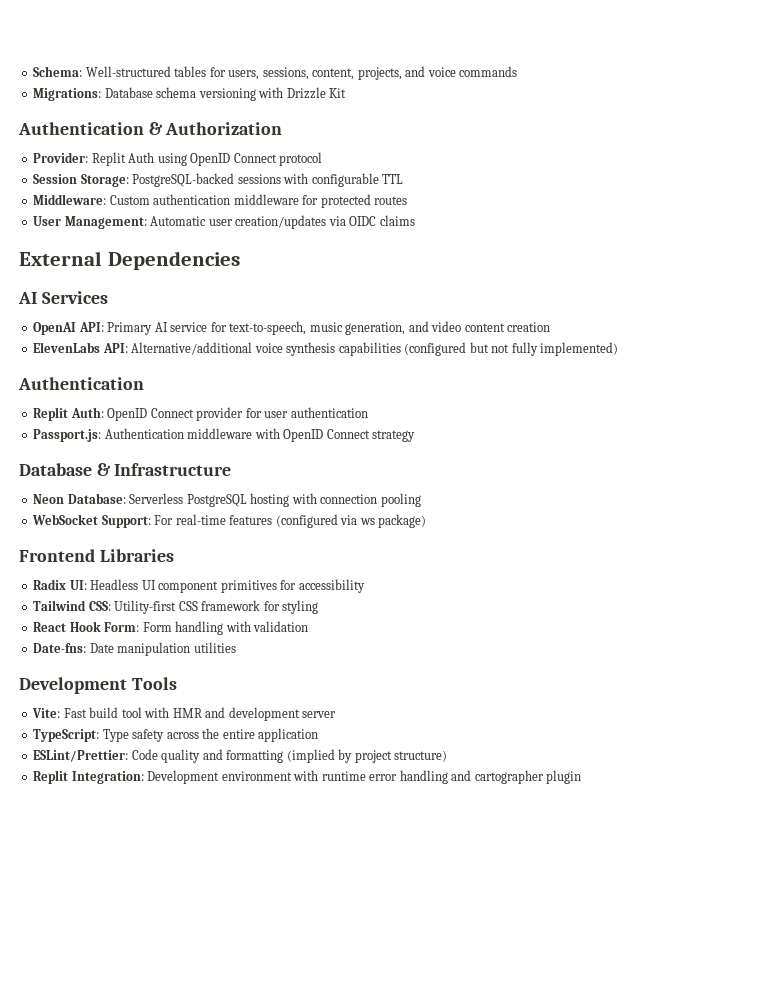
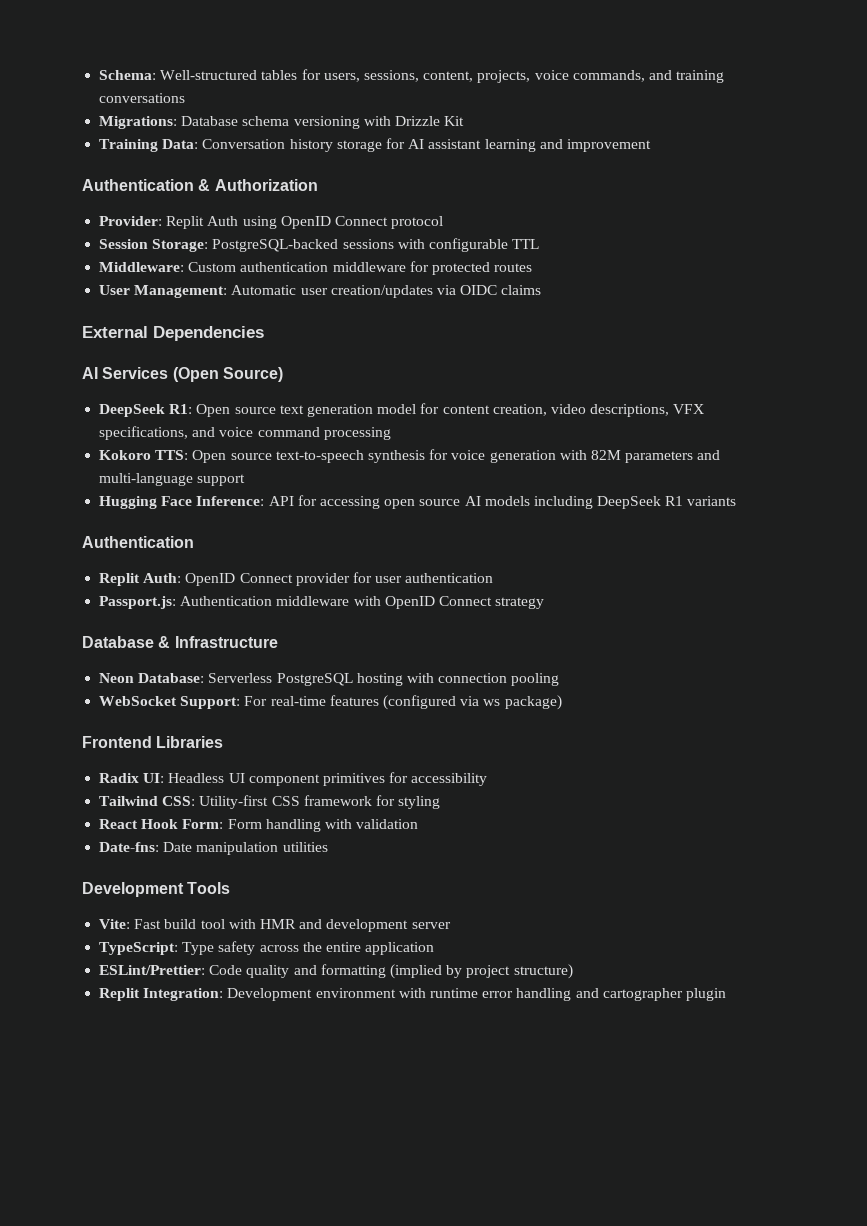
- Schema: Well-structured tables for users, sessions, content, projects, and voice commands
+ Schema: Well-structured tables for users, sessions, content, projects, voice commands, and training conversations
+ Training Data: Conversation history storage for AI assistant learning and improvement
- AI Services
- OpenAI API: Primary AI service for text-to-speech, music generation, and video content creation
- ElevenLabs API: Alternative/additional voice synthesis capabilities (configured but not fully implemented)
+ AI Services (Open Source)
+ DeepSeek R1: Open source text generation model for content creation, video descriptions, VFX specifications, and voice command processing
+ Kokoro TTS: Open source text-to-speech synthesis for voice generation with 82M parameters and multi-language support
+ Hugging Face Inference: API for accessing open source AI models including DeepSeek R1 variants

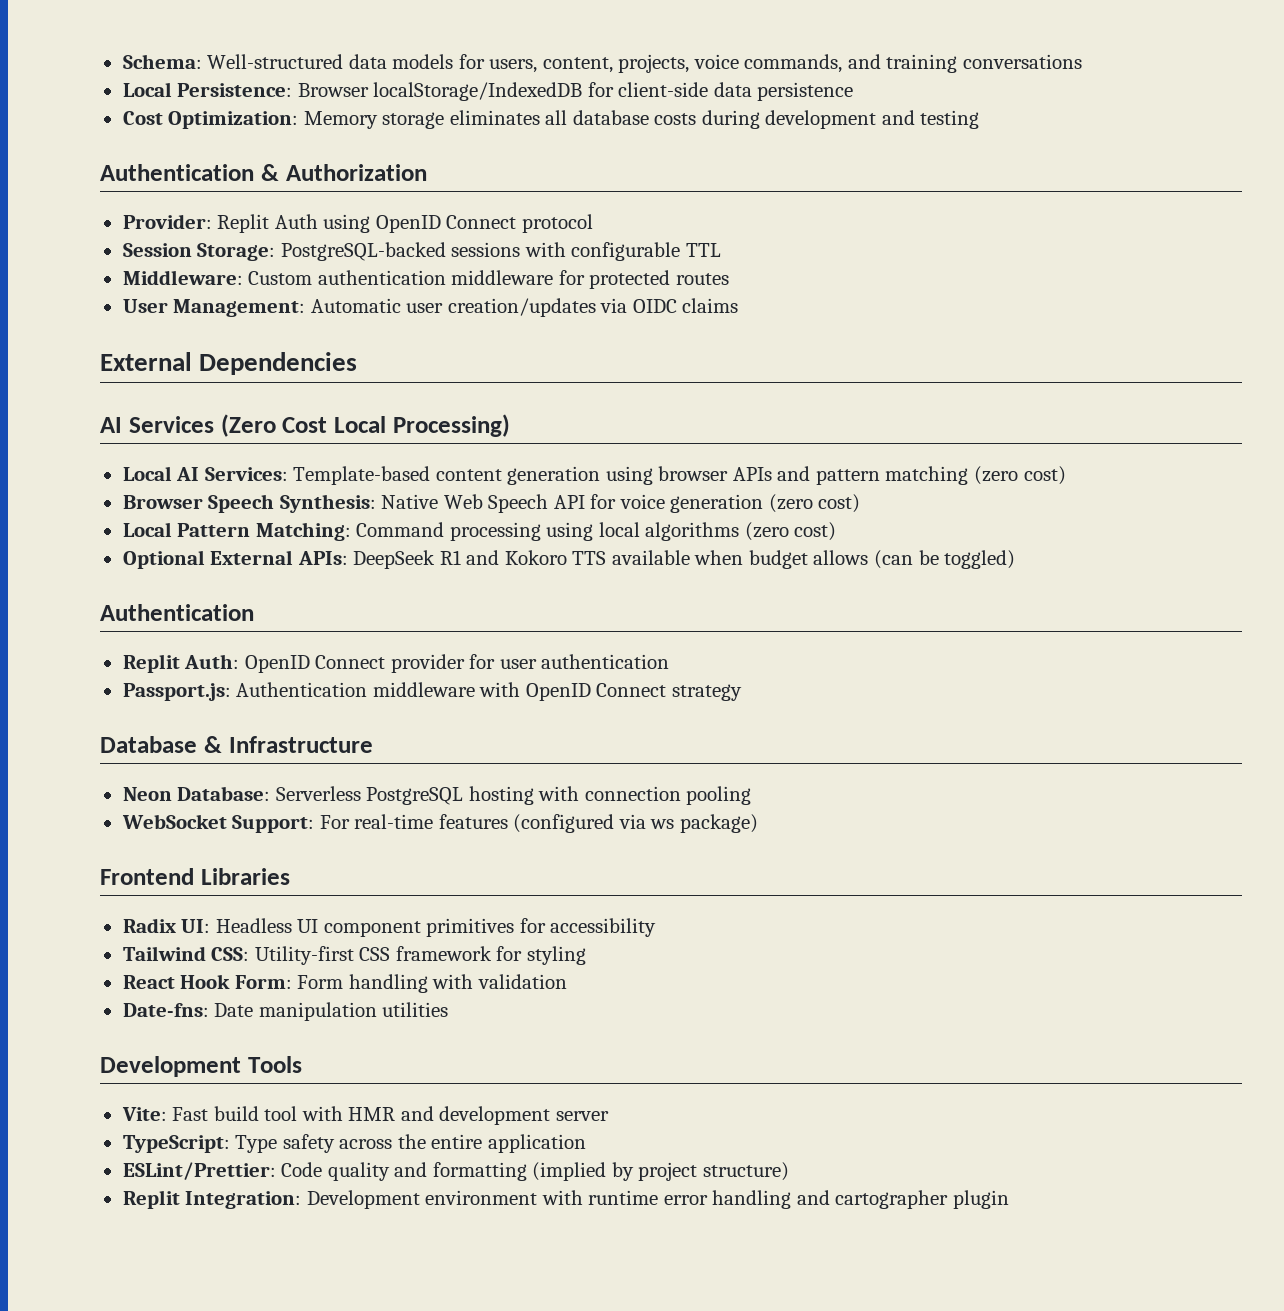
- Schema: Well-structured tables for users, sessions, content, projects, voice commands, and training conversations
+ Schema: Well-structured data models for users, content, projects, voice commands, and training conversations
- Migrations: Database schema versioning with Drizzle Kit
- Training Data: Conversation history storage for AI assistant learning and improvement
+ Local Persistence: Browser localStorage/IndexedDB for client-side data persistence
+ Cost Optimization: Memory storage eliminates all database costs during development and testing
- AI Services (Open Source)
- DeepSeek R1: Open source text generation model for content creation, video descriptions, VFX specifications, and voice command processing
- Kokoro TTS: Open source text-to-speech synthesis for voice generation with 82M parameters and multi-language support
- Hugging Face Inference: API for accessing open source AI models including DeepSeek R1 variants
+ AI Services (Zero Cost Local Processing)
+ Local AI Services: Template-based content generation using browser APIs and pattern matching (zero cost)
+ Browser Speech Synthesis: Native Web Speech API for voice generation (zero cost)
+ Local Pattern Matching: Command processing using local algorithms (zero cost)
+ Optional External APIs: DeepSeek R1 and Kokoro TTS available when budget allows (can be toggled)

